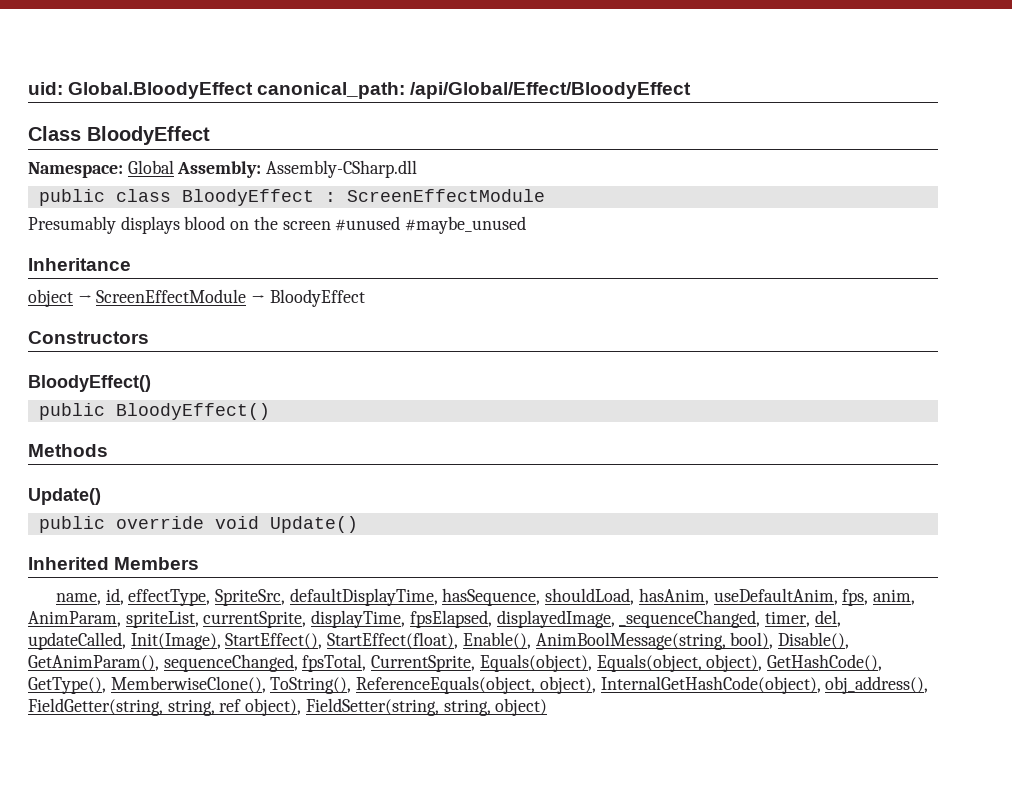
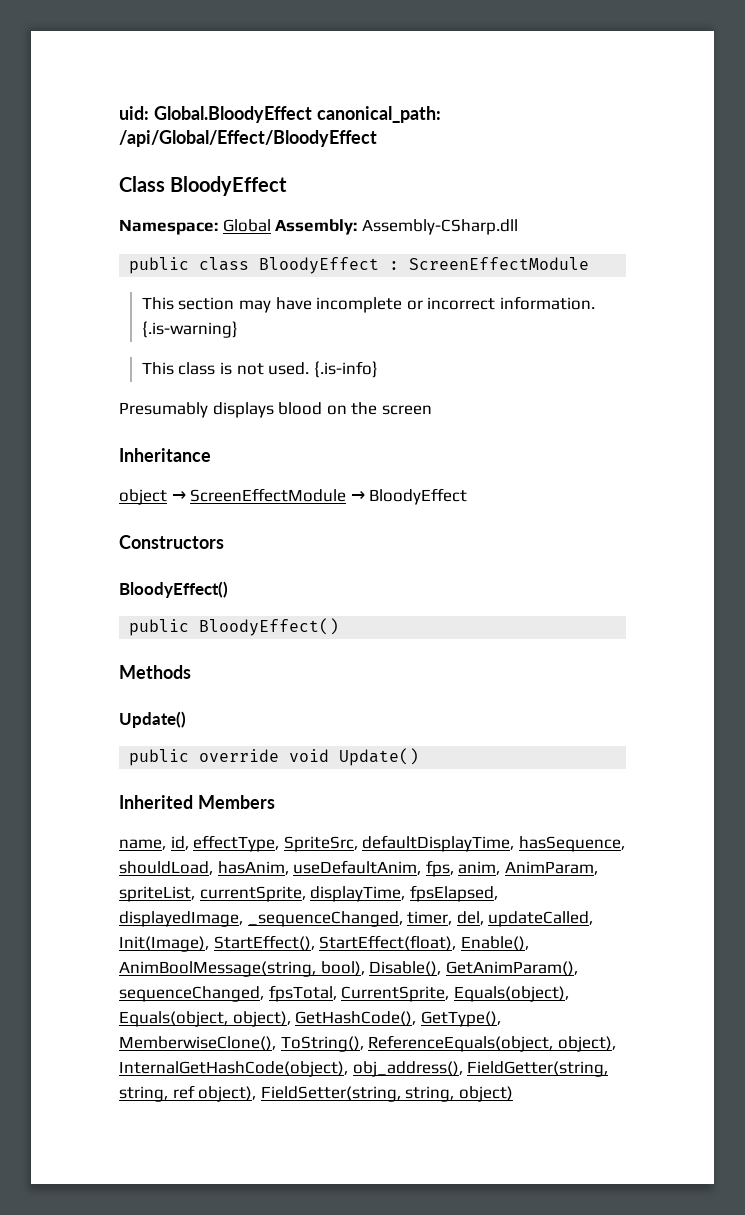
+ This section may have incomplete or incorrect information. {.is-warning}
+ This class is not used. {.is-info}
- Presumably displays blood on the screen #unused #maybe_unused
+ Presumably displays blood on the screen

